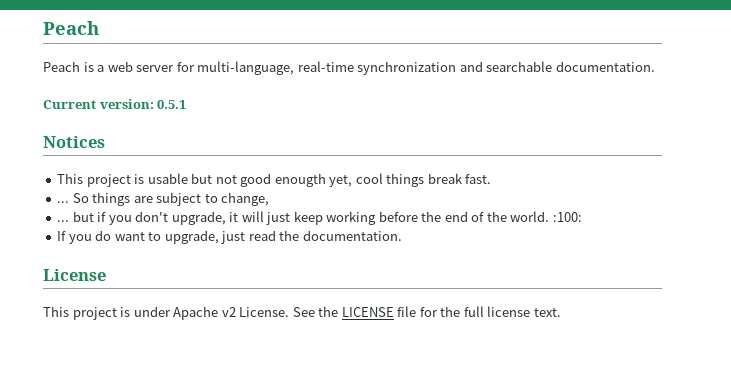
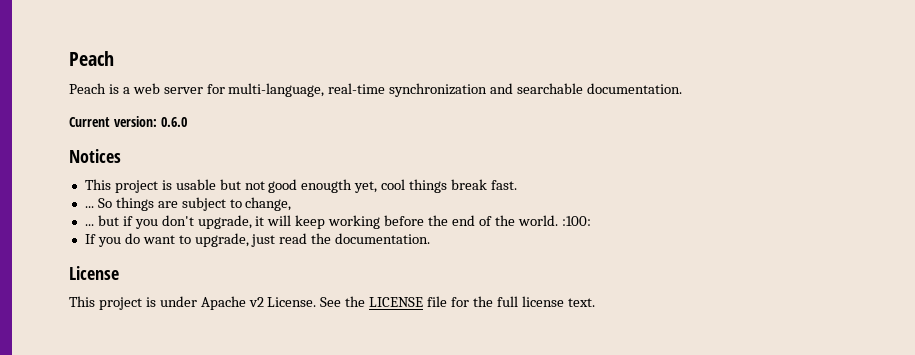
- Current version: 0.5.1
+ Current version: 0.6.0
- ... but if you don't upgrade, it will just keep working before the end of the world. :100:
+ ... but if you don't upgrade, it will keep working before the end of the world. :100:

